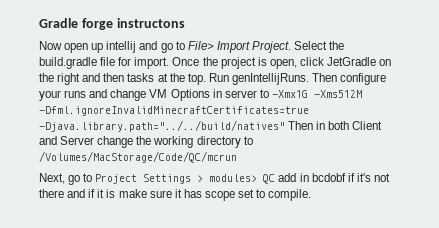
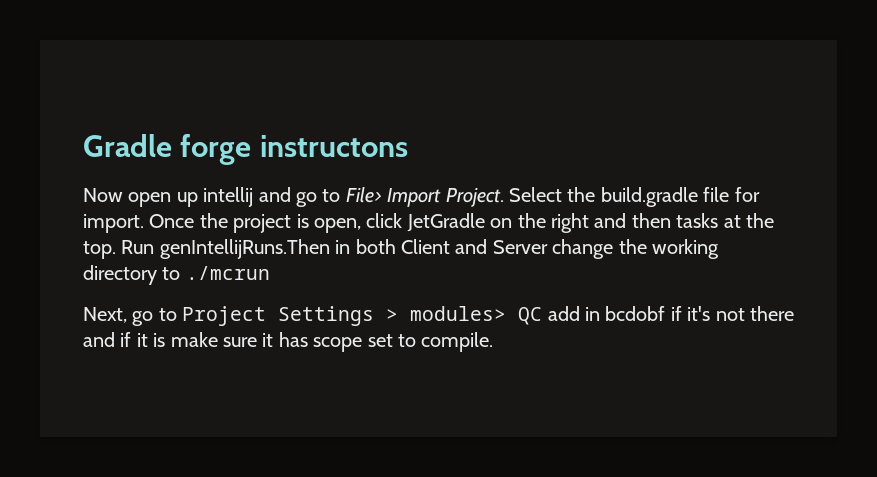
- Run genIntellijRuns. Then configure your runs and change VM Options in server to -Xmx1G -Xms512M -Dfml.ignoreInvalidMinecraftCertificates=true -Djava.library.path="../../build/natives" Then in both Client and Server change the working directory to /Volumes/MacStorage/Code/QC/mcrun
+ Run genIntellijRuns.Then in both Client and Server change the working directory to ./mcrun

